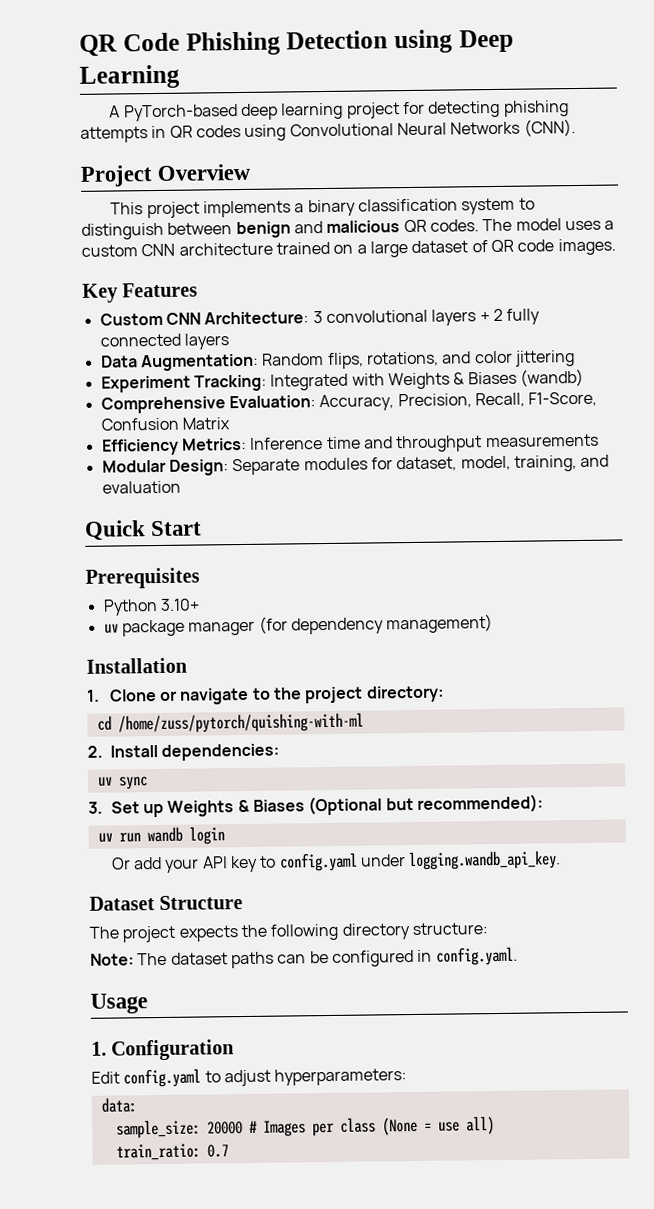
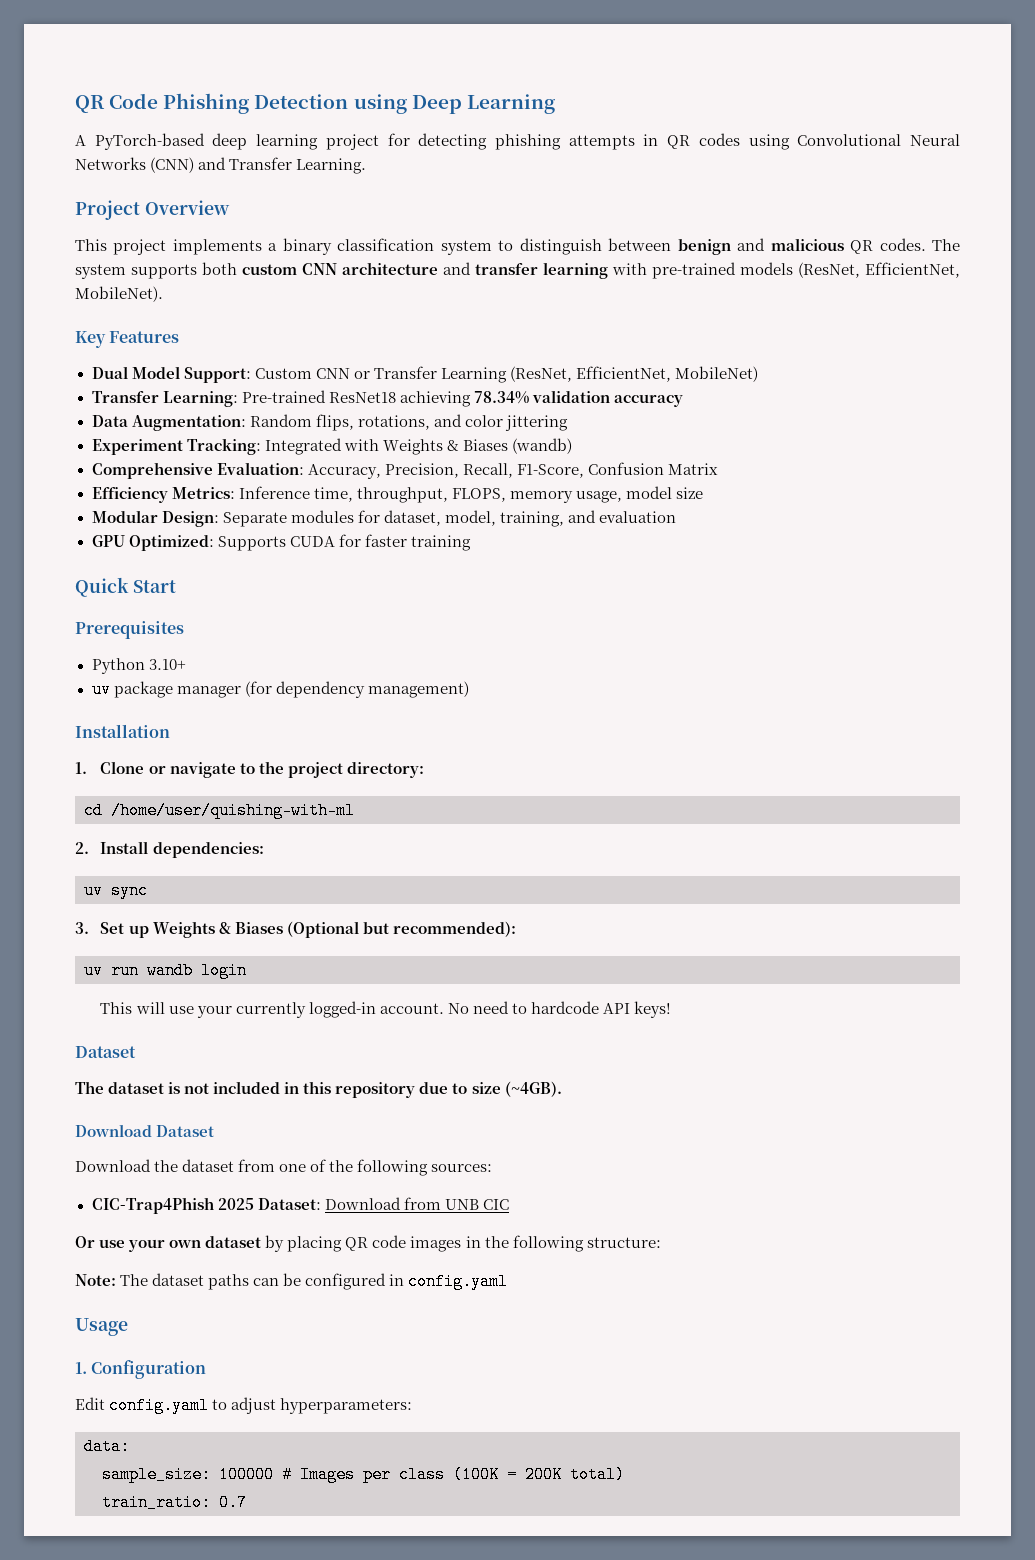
- A PyTorch-based deep learning project for detecting phishing attempts in QR codes using Convolutional Neural Networks (CNN).
+ A PyTorch-based deep learning project for detecting phishing attempts in QR codes using Convolutional Neural Networks (CNN) and Transfer Learning.
- The model uses a custom CNN architecture trained on a large dataset of QR code images.
+ The system supports both custom CNN architecture and transfer learning with pre-trained models (ResNet, EfficientNet, MobileNet).
  Key Features
- Custom CNN Architecture: 3 convolutional layers + 2 fully connected layers
+ Dual Model Support: Custom CNN or Transfer Learning (ResNet, EfficientNet, MobileNet)
+ Transfer Learning: Pre-trained ResNet18 achieving 78.34% validation accuracy
- Efficiency Metrics: Inference time and throughput measurements
+ Efficiency Metrics: Inference time, throughput, FLOPS, memory usage, model size
+ GPU Optimized: Supports CUDA for faster training
- cd /home/zuss/pytorch/quishing-with-ml
+ cd /home/user/quishing-with-ml
- Or add your API key to config.yaml under logging.wandb_api_key.
- Dataset Structure
- The project expects the following directory structure:
+ This will use your currently logged-in account. No need to hardcode API keys!
+ Dataset
+ The dataset is not included in this repository due to size (~4GB).
+ Download Dataset
+ Download the dataset from one of the following sources:
+ CIC-Trap4Phish 2025 Dataset: Download from UNB CIC
+ Or use your own dataset by placing QR code images in the following structure:
- Note: The dataset paths can be configured in config.yaml.
+ Note: The dataset paths can be configured in config.yaml
- sample_size: 20000 # Images per class (None = use all)
+ sample_size: 100000 # Images per class (100K = 200K total)

